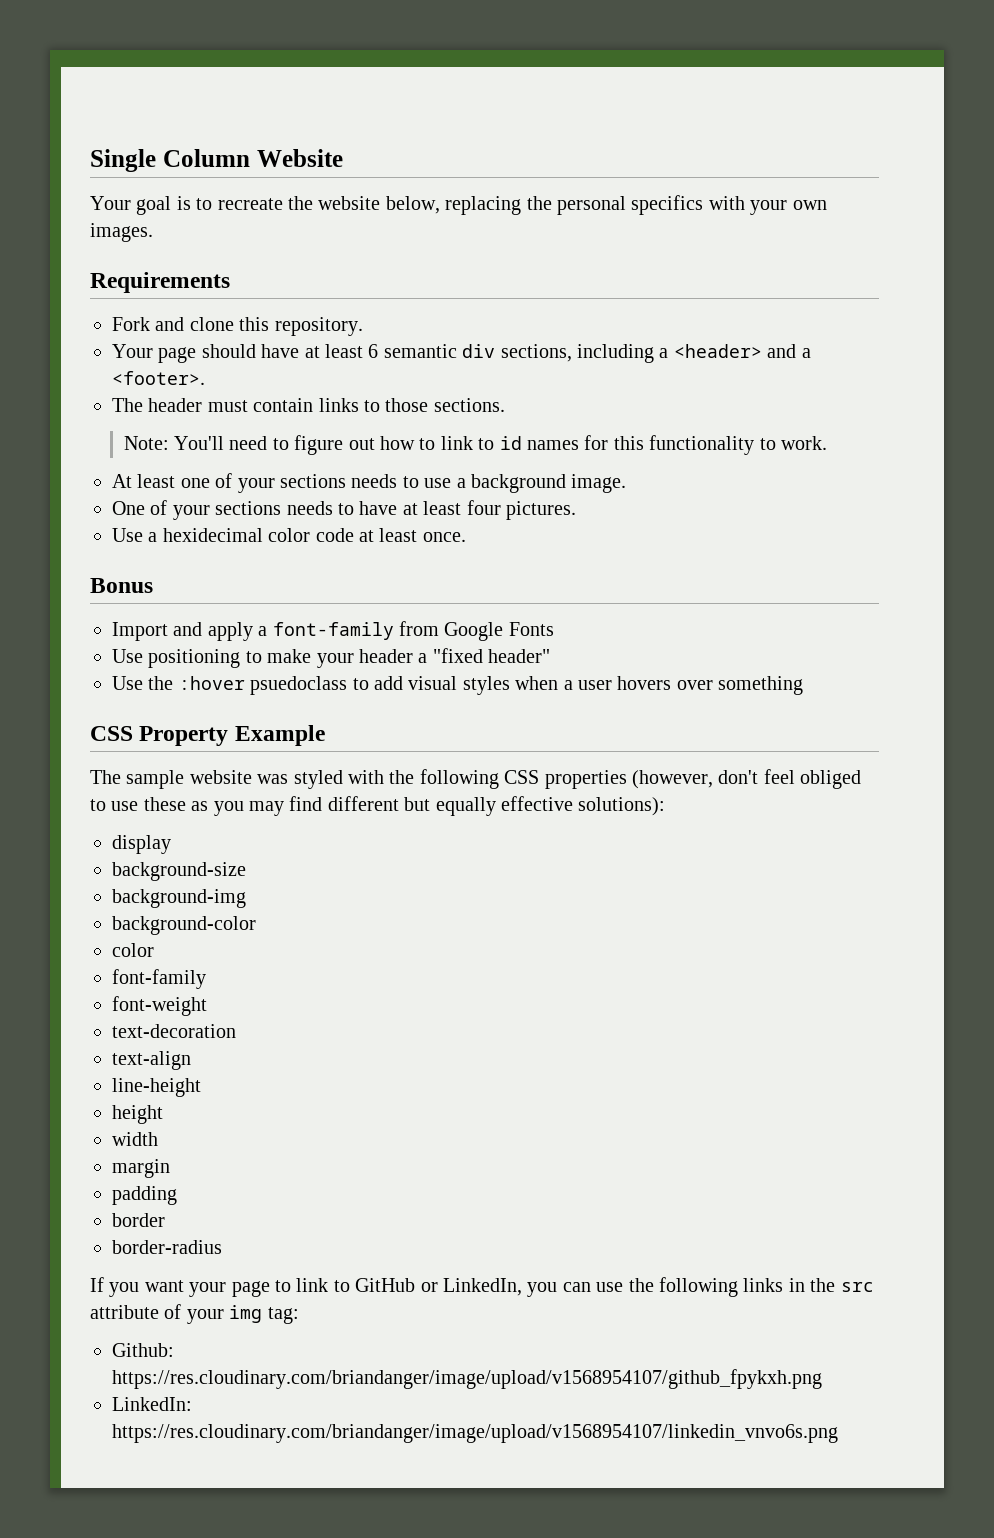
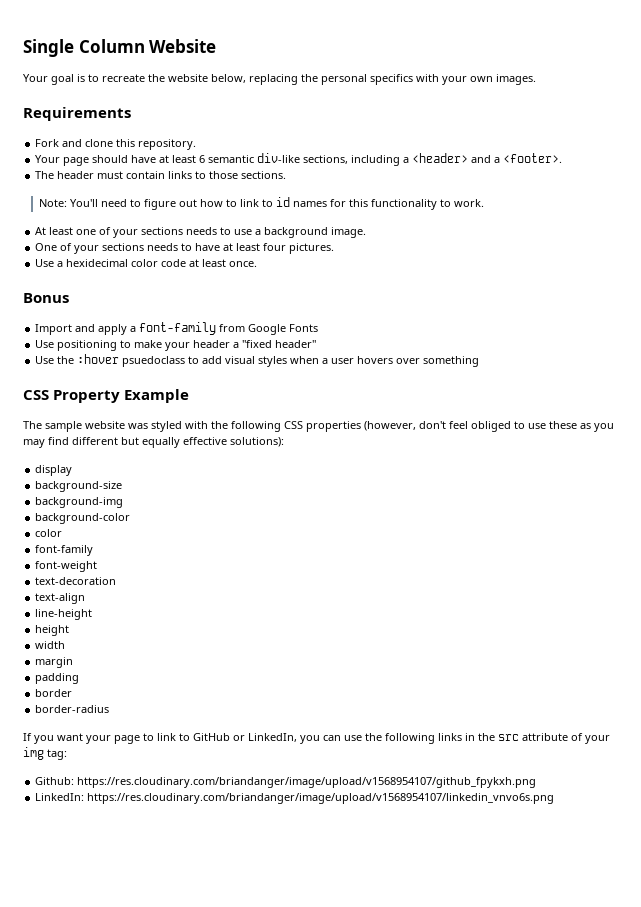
- Your page should have at least 6 semantic div sections, including a <header> and a <footer>.
+ Your page should have at least 6 semantic div-like sections, including a <header> and a <footer>.

